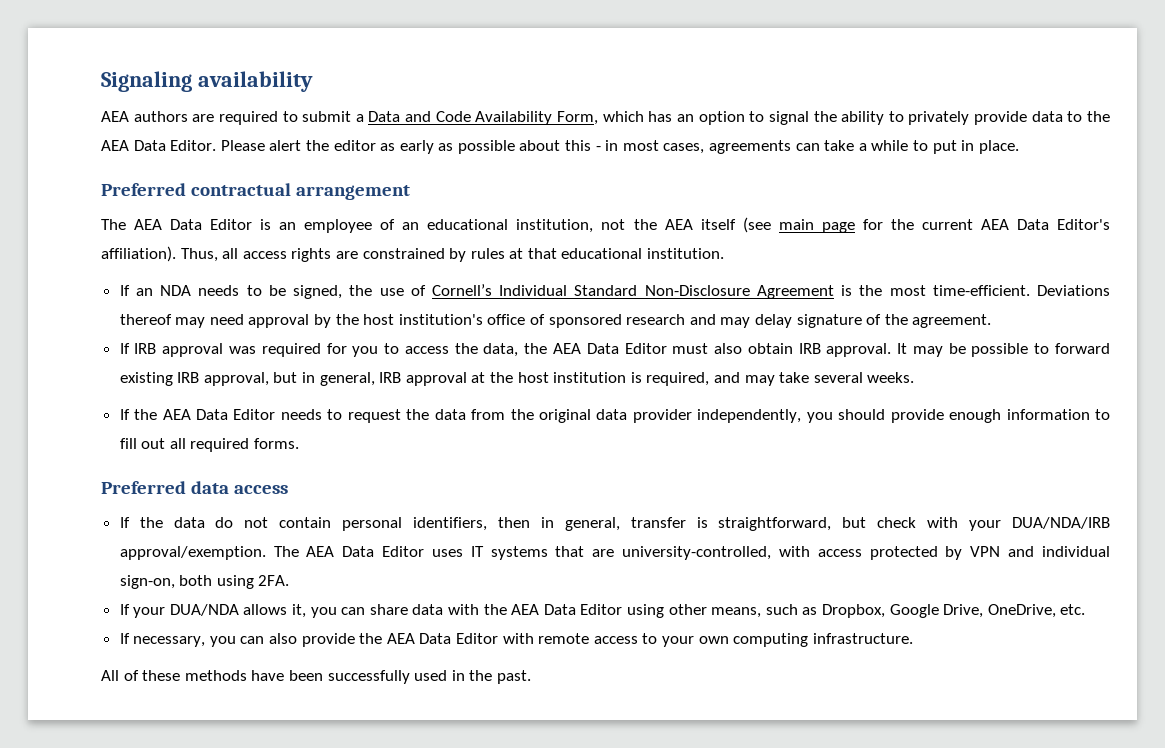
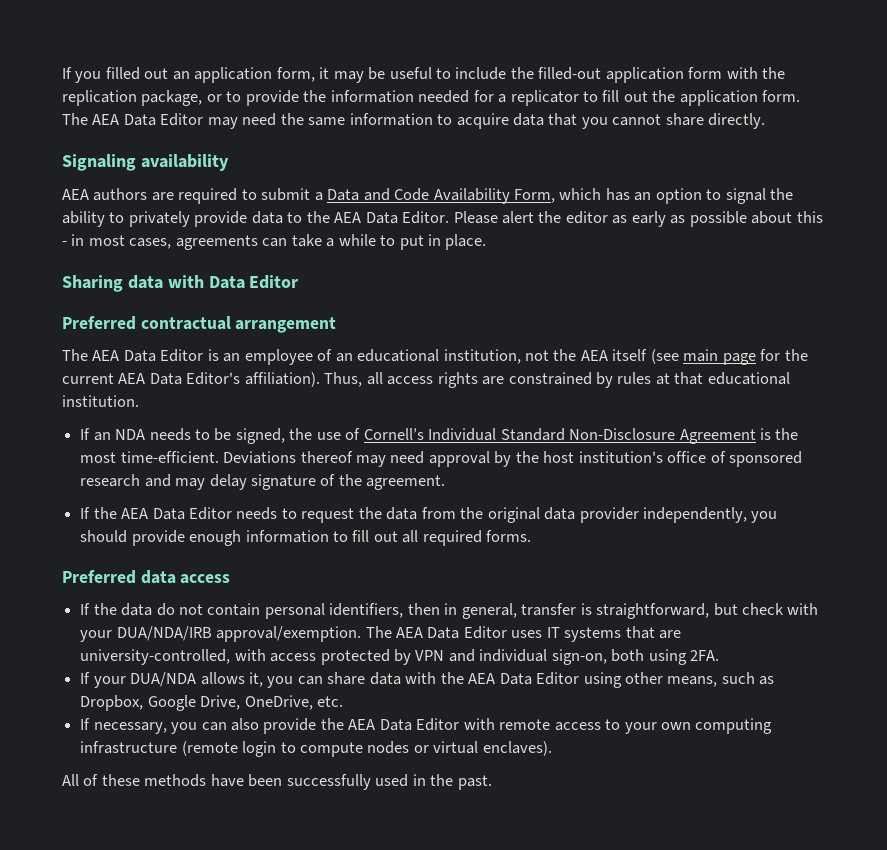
+ If you filled out an application form, it may be useful to include the filled-out application form with the replication package, or to provide the information needed for a replicator to fill out the application form. The AEA Data Editor may need the same information to acquire data that you cannot share directly.
+ Sharing data with Data Editor
- If IRB approval was required for you to access the data, the AEA Data Editor must also obtain IRB approval. It may be possible to forward existing IRB approval, but in general, IRB approval at the host institution is required, and may take several weeks.
- If necessary, you can also provide the AEA Data Editor with remote access to your own computing infrastructure.
+ If necessary, you can also provide the AEA Data Editor with remote access to your own computing infrastructure (remote login to compute nodes or virtual enclaves).

